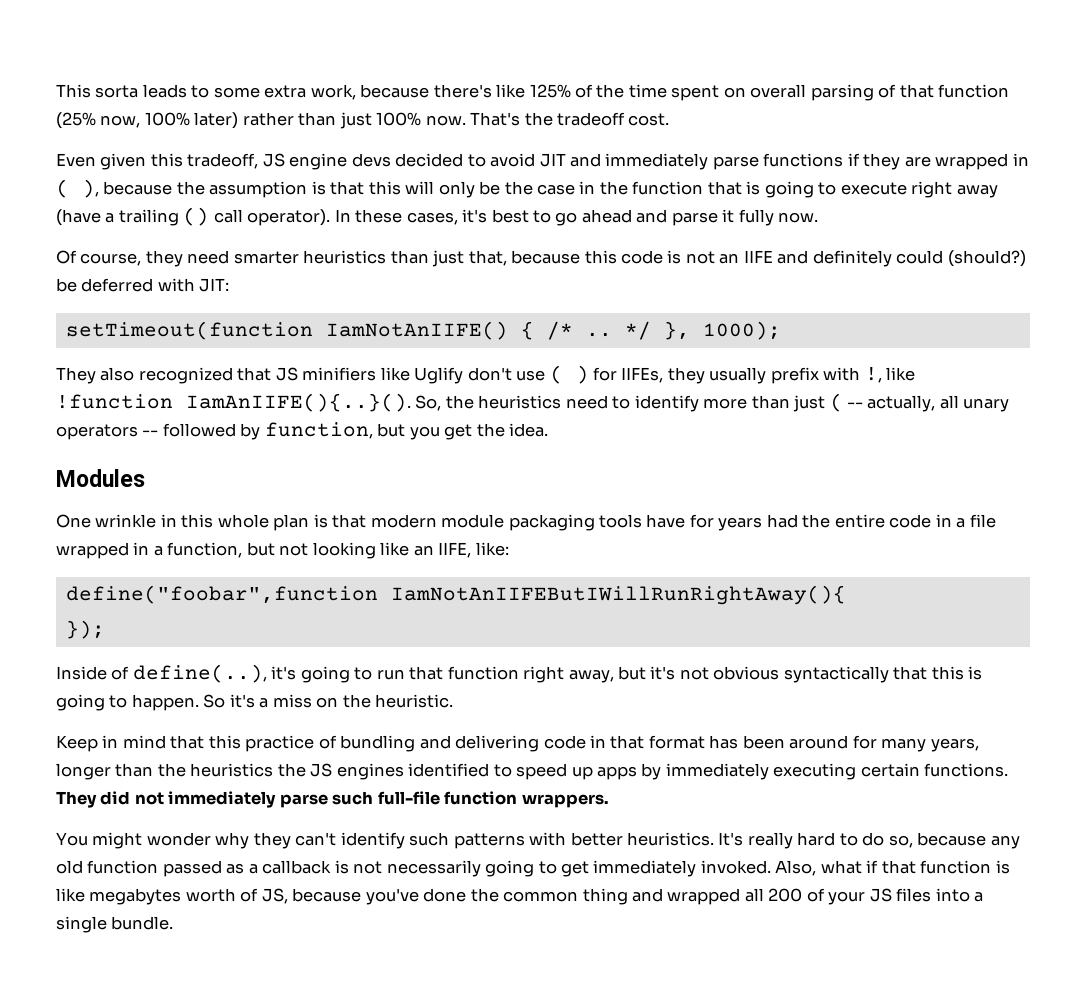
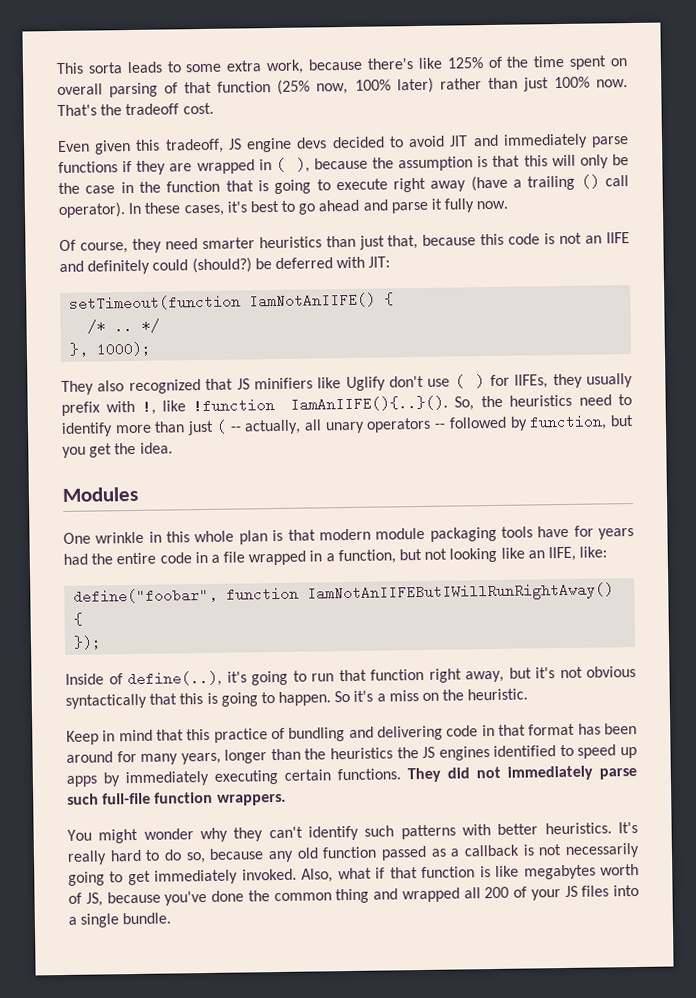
- setTimeout(function IamNotAnIIFE() { /* ..
+ setTimeout(function IamNotAnIIFE() {
+ /* ..
- */ }, 1000);
+ */
+ }, 1000);
- define("foobar",function IamNotAnIIFEButIWillRunRightAway(){
+ define("foobar", function IamNotAnIIFEButIWillRunRightAway() {

